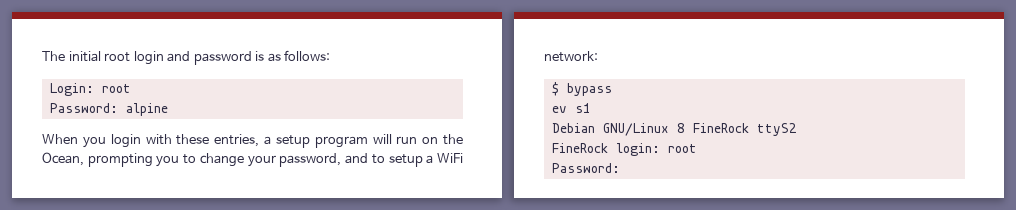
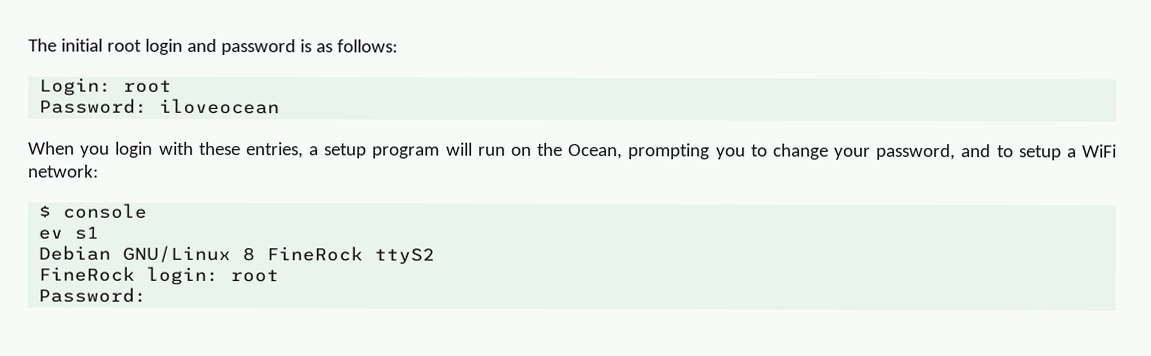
- Password: alpine
+ Password: iloveocean
- $ bypass
+ $ console

